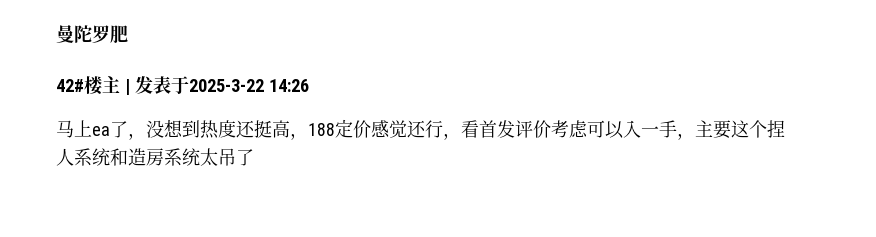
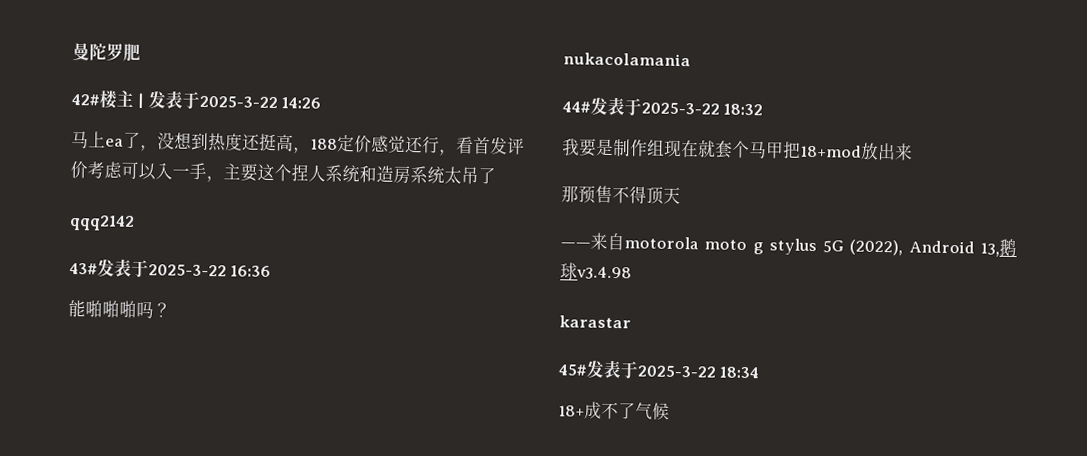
+ qqq2142
+ 43#发表于2025-3-22 16:36
+ 能啪啪啪吗？
+ nukacolamania
+ 44#发表于2025-3-22 18:32
+ 我要是制作组现在就套个马甲把18+mod放出来
+ 那预售不得顶天
+ ——来自motorola moto g stylus 5G (2022), Android 13,鹅球v3.4.98
+ karastar
+ 45#发表于2025-3-22 18:34
+ 18+成不了气候

